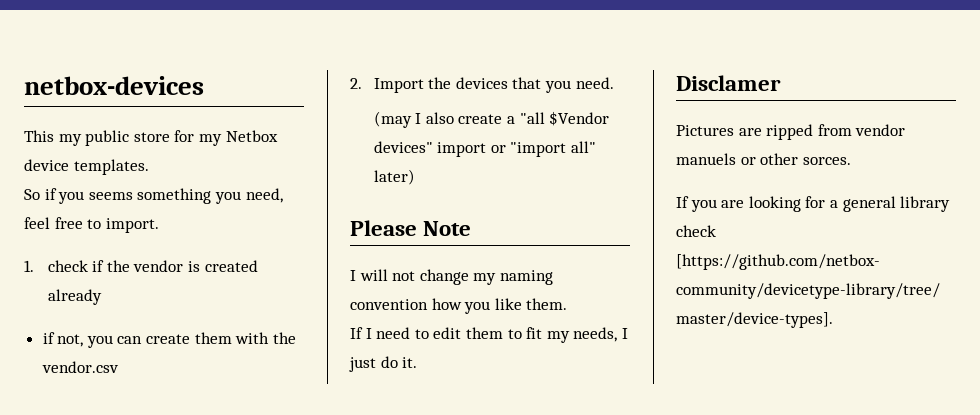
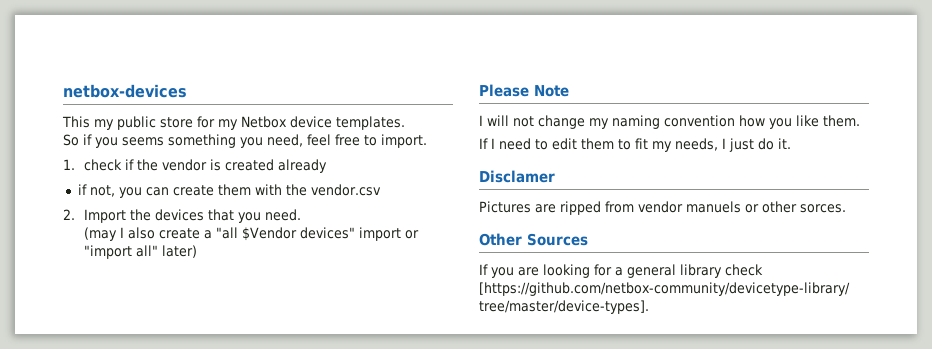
+ Other Sources

